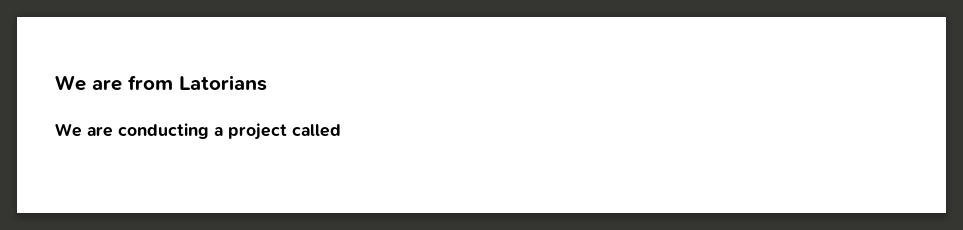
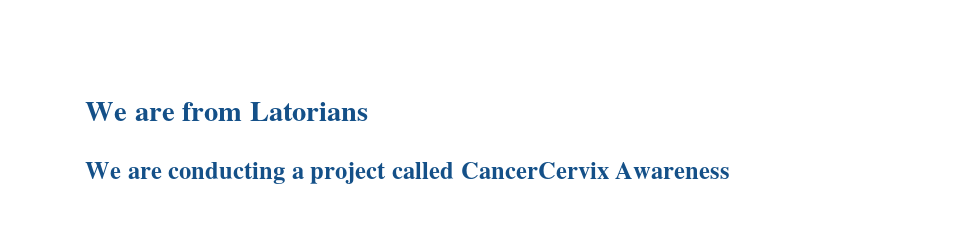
- We are conducting a project called
+ We are conducting a project called CancerCervix Awareness

